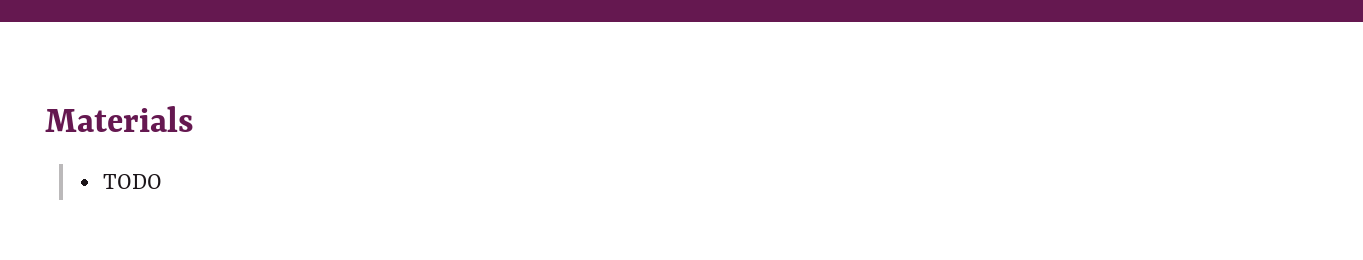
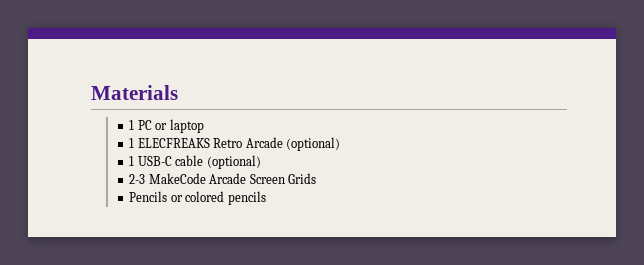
- TODO
+ 1 PC or laptop
+ 1 ELECFREAKS Retro Arcade (optional)
+ 1 USB-C cable (optional)
+ 2-3 MakeCode Arcade Screen Grids
+ Pencils or colored pencils

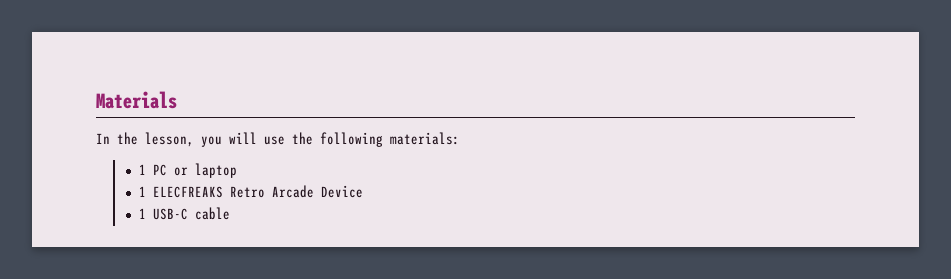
+ In the lesson, you will use the following materials:
- 1 ELECFREAKS Retro Arcade (optional)
+ 1 ELECFREAKS Retro Arcade Device
- 1 USB-C cable (optional)
- 2-3 MakeCode Arcade Screen Grids
- Pencils or colored pencils
+ 1 USB-C cable

